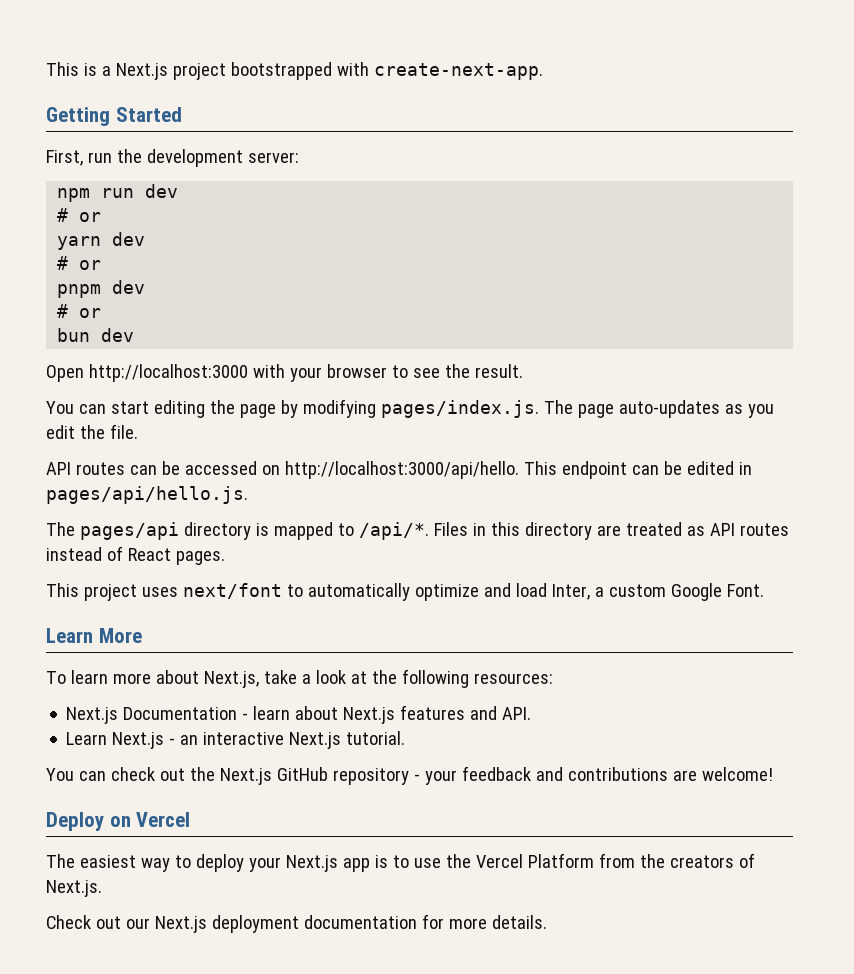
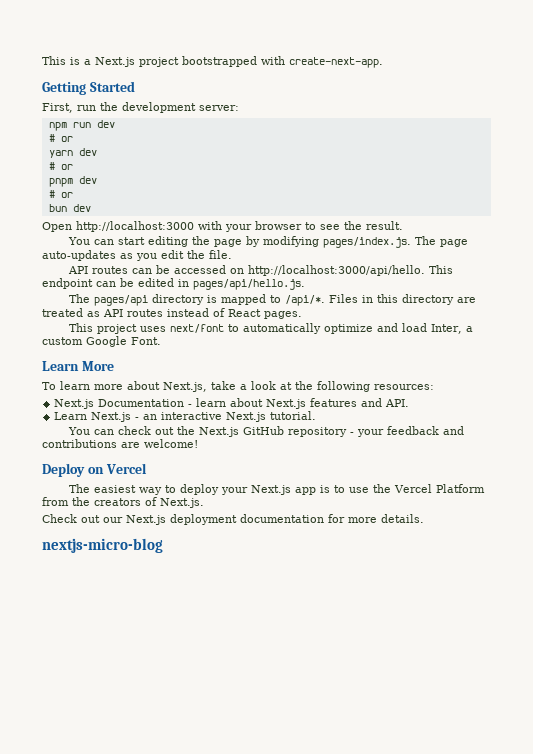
+ nextjs-micro-blog

